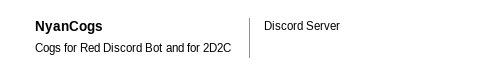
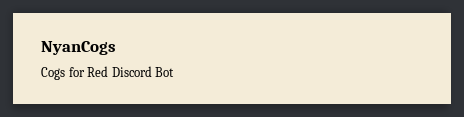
- Cogs for Red Discord Bot and for 2D2C Discord Server
+ Cogs for Red Discord Bot

